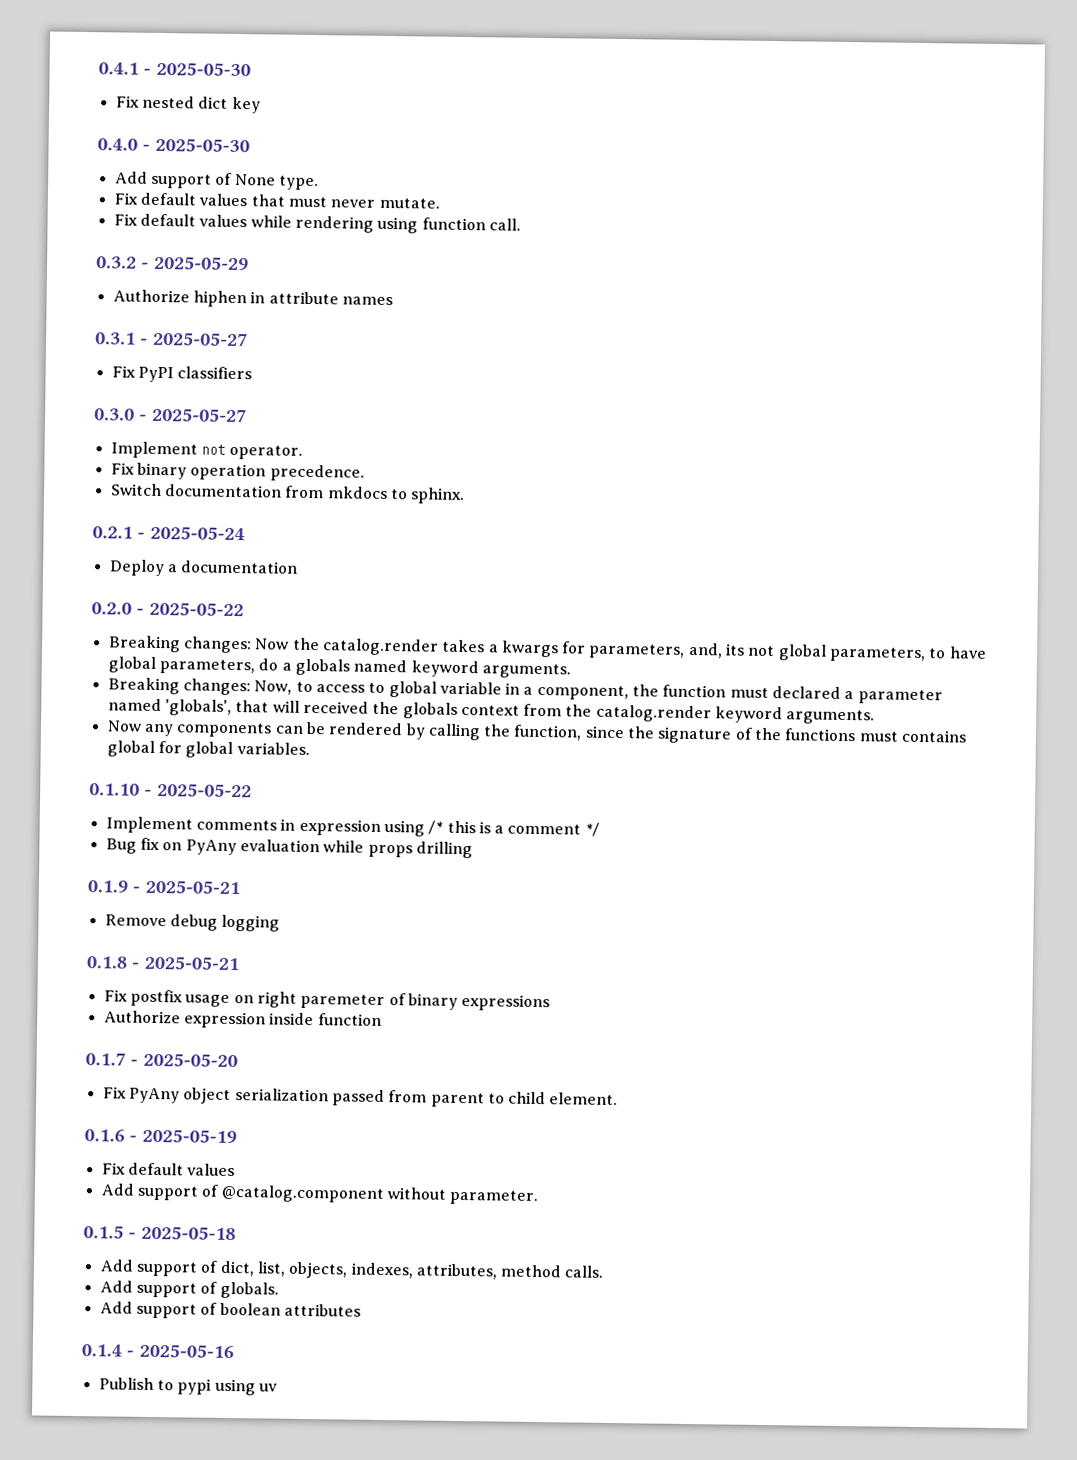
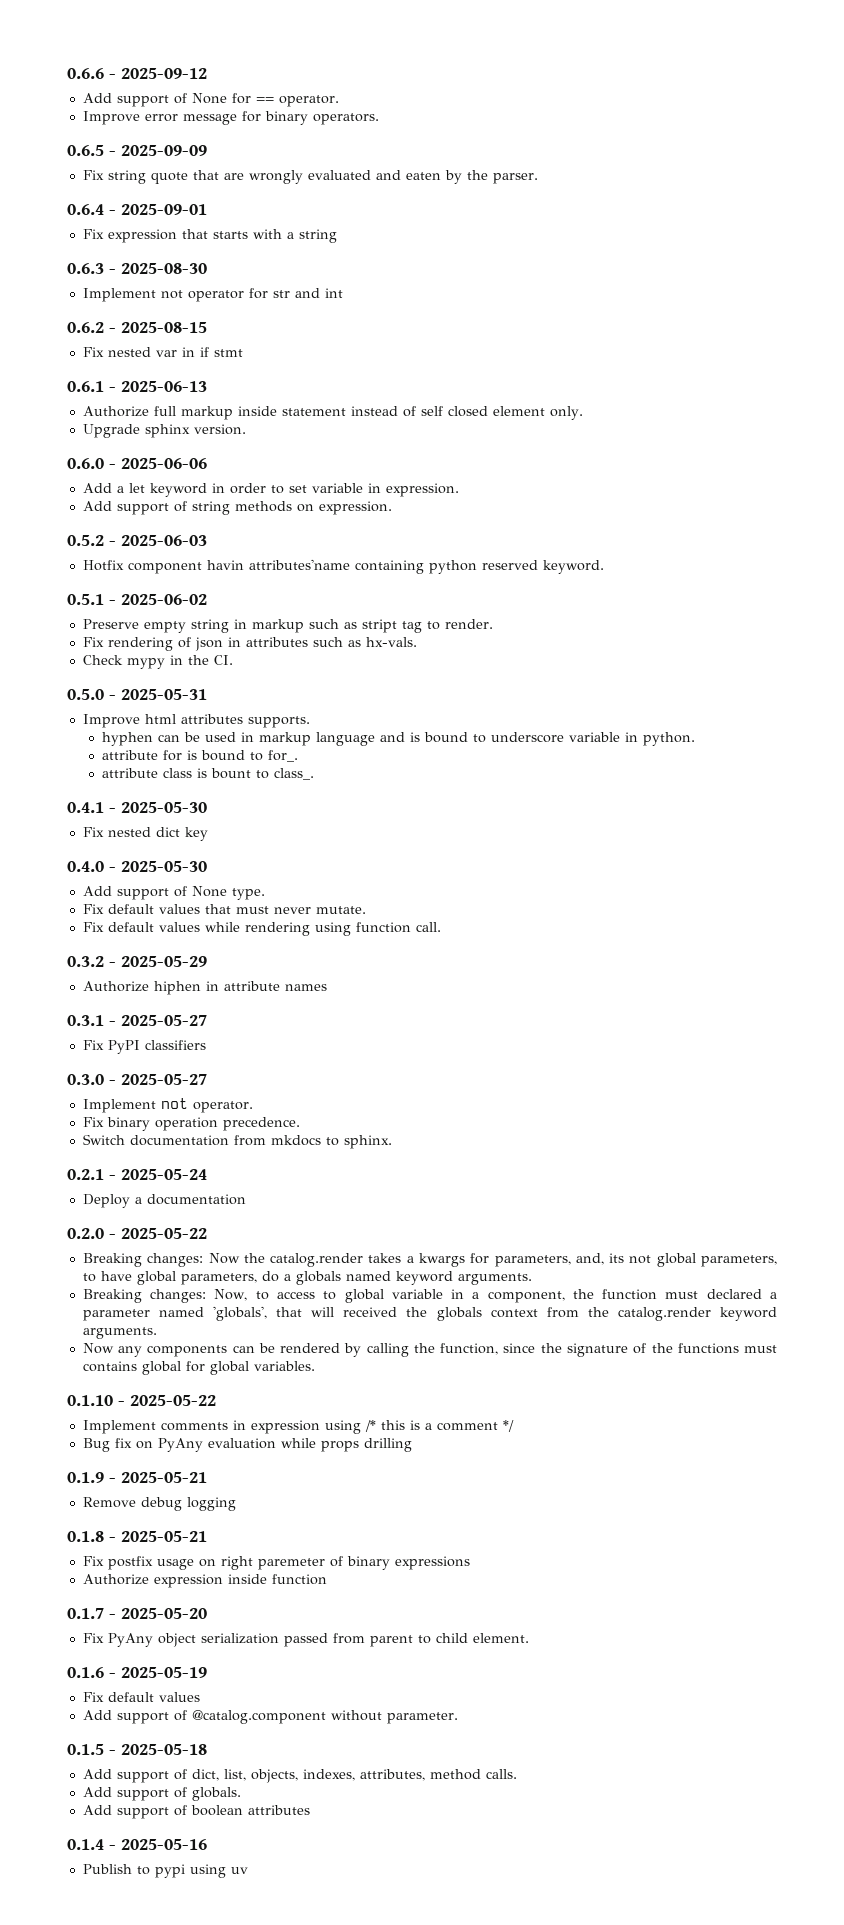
+ 0.6.6 - 2025-09-12
+ Add support of None for == operator.
+ Improve error message for binary operators.
+ 0.6.5 - 2025-09-09
+ Fix string quote that are wrongly evaluated and eaten by the parser.
+ 0.6.4 - 2025-09-01
+ Fix expression that starts with a string
+ 0.6.3 - 2025-08-30
+ Implement not operator for str and int
+ 0.6.2 - 2025-08-15
+ Fix nested var in if stmt
+ 0.6.1 - 2025-06-13
+ Authorize full markup inside statement instead of self closed element only.
+ Upgrade sphinx version.
+ 0.6.0 - 2025-06-06
+ Add a let keyword in order to set variable in expression.
+ Add support of string methods on expression.
+ 0.5.2 - 2025-06-03
+ Hotfix component havin attributes'name containing python reserved keyword.
+ 0.5.1 - 2025-06-02
+ Preserve empty string in markup such as stript tag to render.
+ Fix rendering of json in attributes such as hx-vals.
+ Check mypy in the CI.
+ 0.5.0 - 2025-05-31
+ Improve html attributes supports.
+ hyphen can be used in markup language and is bound to underscore variable in python.
+ attribute for is bound to for_.
+ attribute class is bount to class_.

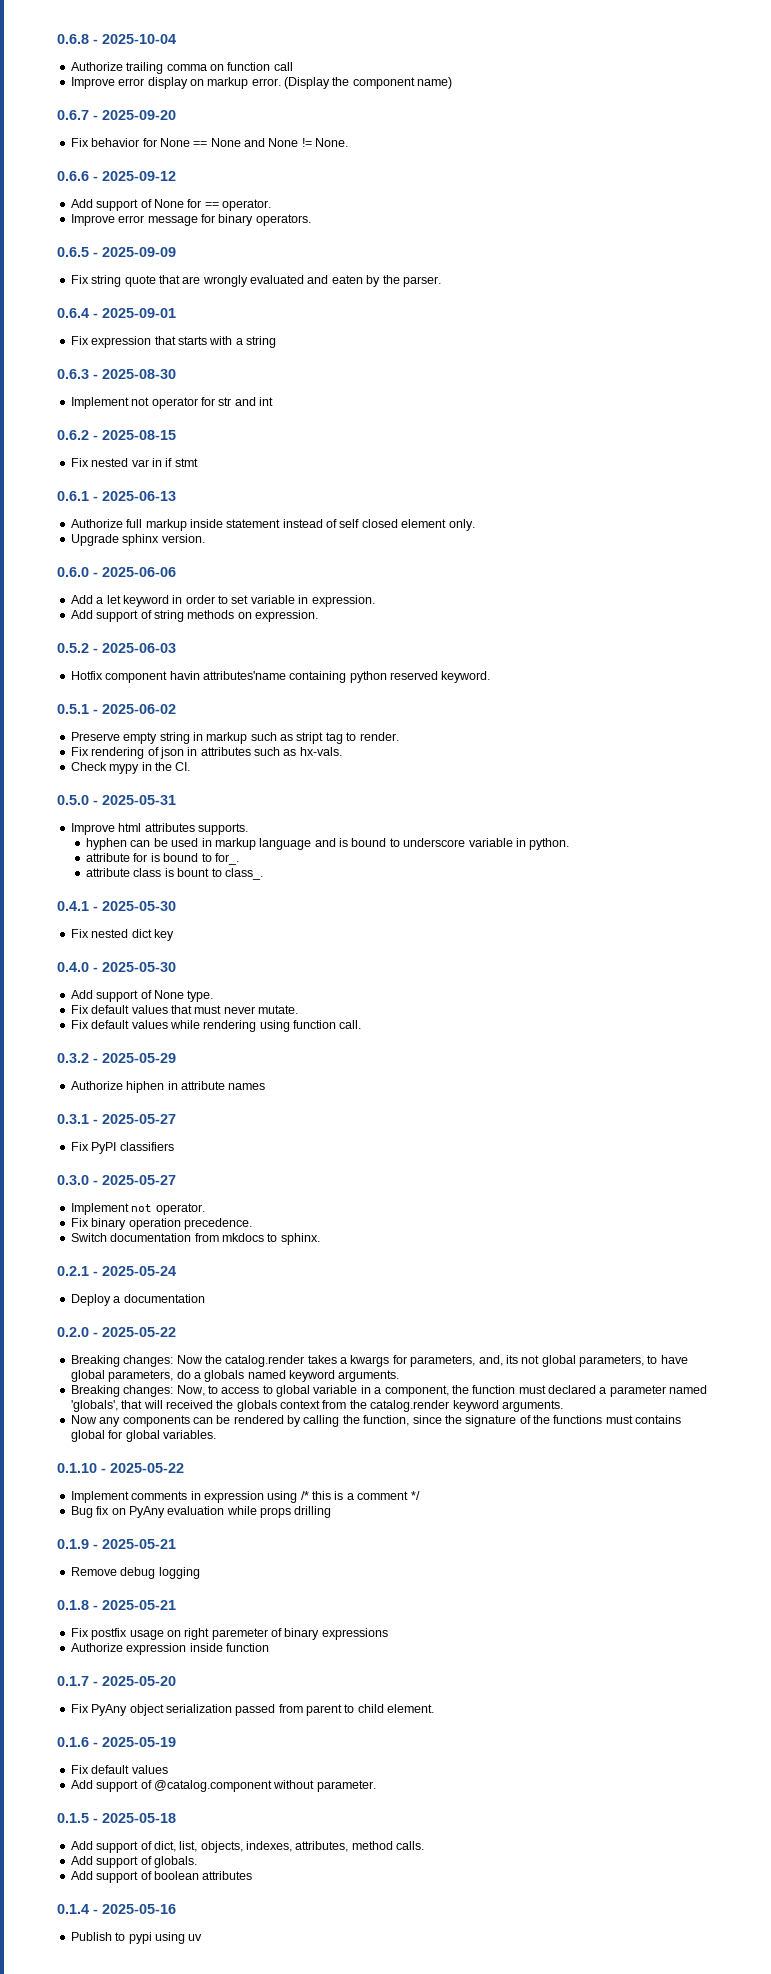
+ 0.6.8 - 2025-10-04
+ Authorize trailing comma on function call
+ Improve error display on markup error. (Display the component name)
+ 0.6.7 - 2025-09-20
+ Fix behavior for None == None and None != None.

